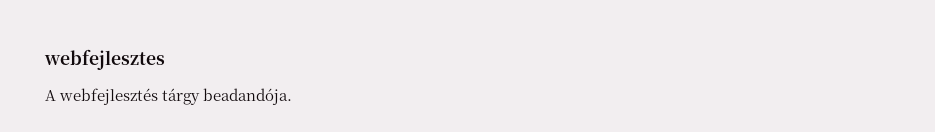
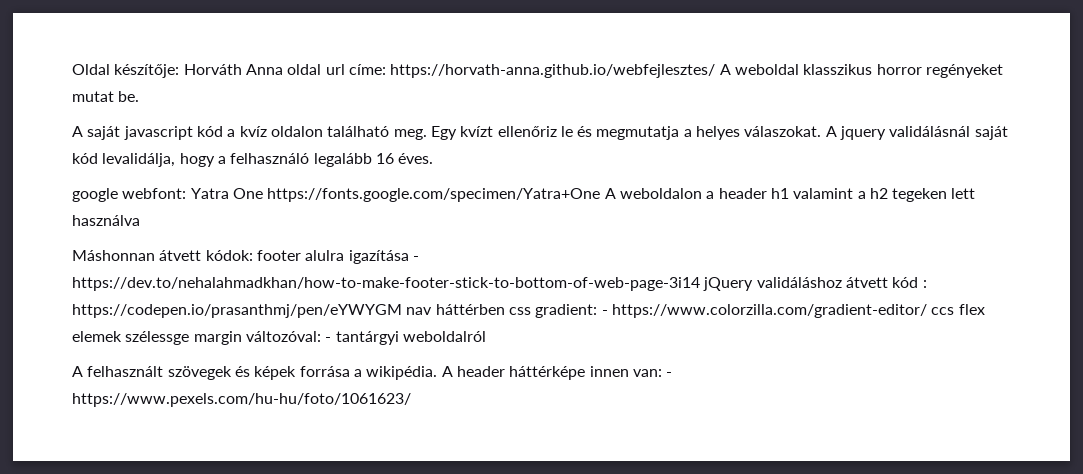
- webfejlesztes
- A webfejlesztés tárgy beadandója.
+ Oldal készítője: Horváth Anna oldal url címe: https://horvath-anna.github.io/webfejlesztes/ A weboldal klasszikus horror regényeket mutat be.
+ A saját javascript kód a kvíz oldalon található meg. Egy kvízt ellenőriz le és megmutatja a helyes válaszokat. A jquery validálásnál saját kód levalidálja, hogy a felhasználó legalább 16 éves.
+ google webfont: Yatra One https://fonts.google.com/specimen/Yatra+One A weboldalon a header h1 valamint a h2 tegeken lett használva
+ Máshonnan átvett kódok: footer alulra igazítása - https://dev.to/nehalahmadkhan/how-to-make-footer-stick-to-bottom-of-web-page-3i14 jQuery validáláshoz átvett kód : https://codepen.io/prasanthmj/pen/eYWYGM nav háttérben css gradient: - https://www.colorzilla.com/gradient-editor/ ccs flex elemek szélessge margin változóval: - tantárgyi weboldalról
+ A felhasznált szövegek és képek forrása a wikipédia. A header háttérképe innen van: - https://www.pexels.com/hu-hu/foto/1061623/

